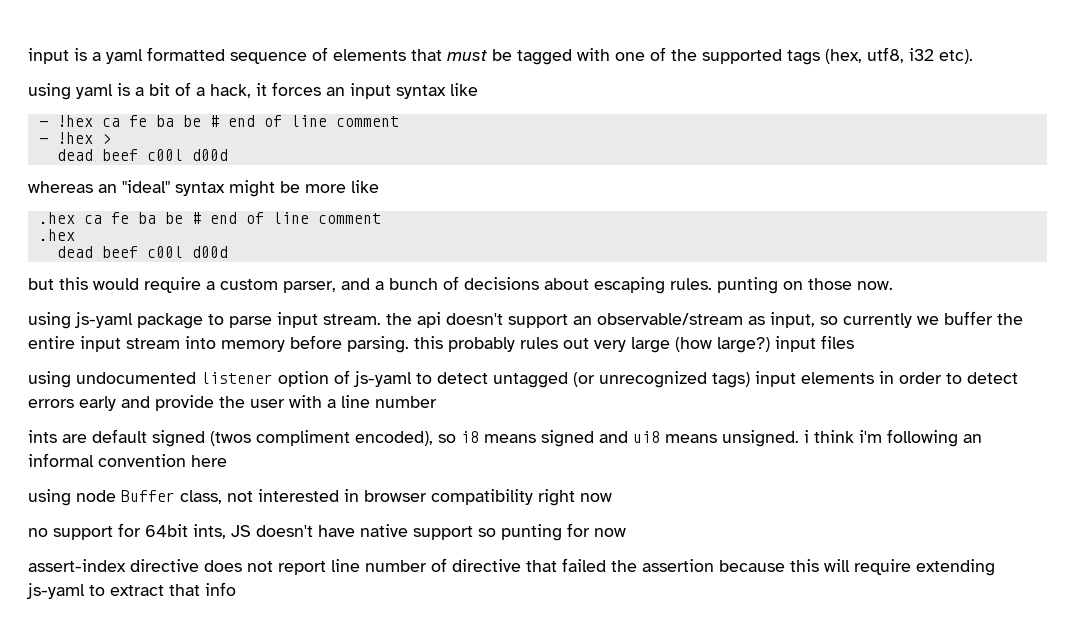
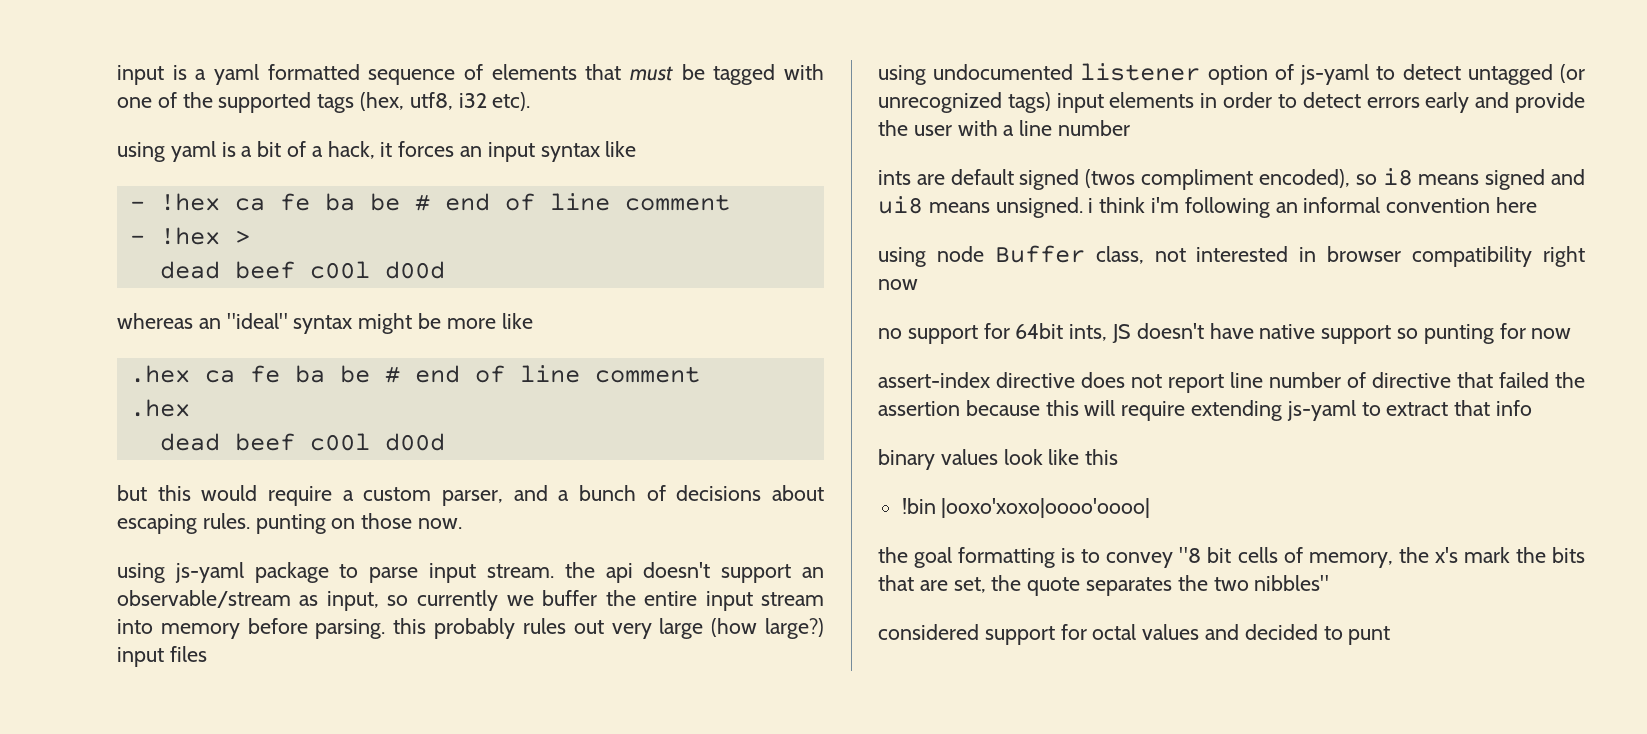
+ binary values look like this
+ !bin |ooxo'xoxo|oooo'oooo|
+ the goal formatting is to convey "8 bit cells of memory, the x's mark the bits that are set, the quote separates the two nibbles"
+ considered support for octal values and decided to punt

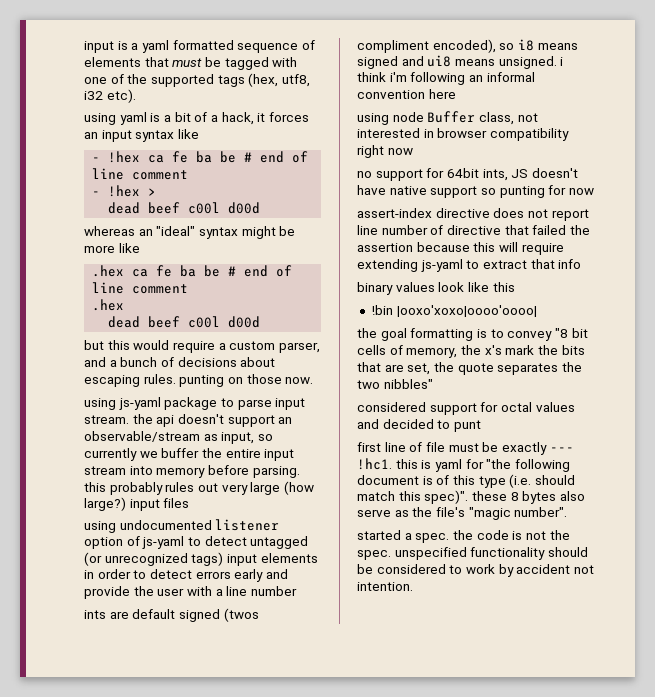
+ first line of file must be exactly --- !hc1. this is yaml for "the following document is of this type (i.e. should match this spec)". these 8 bytes also serve as the file's "magic number".
+ started a spec. the code is not the spec. unspecified functionality should be considered to work by accident not intention.

